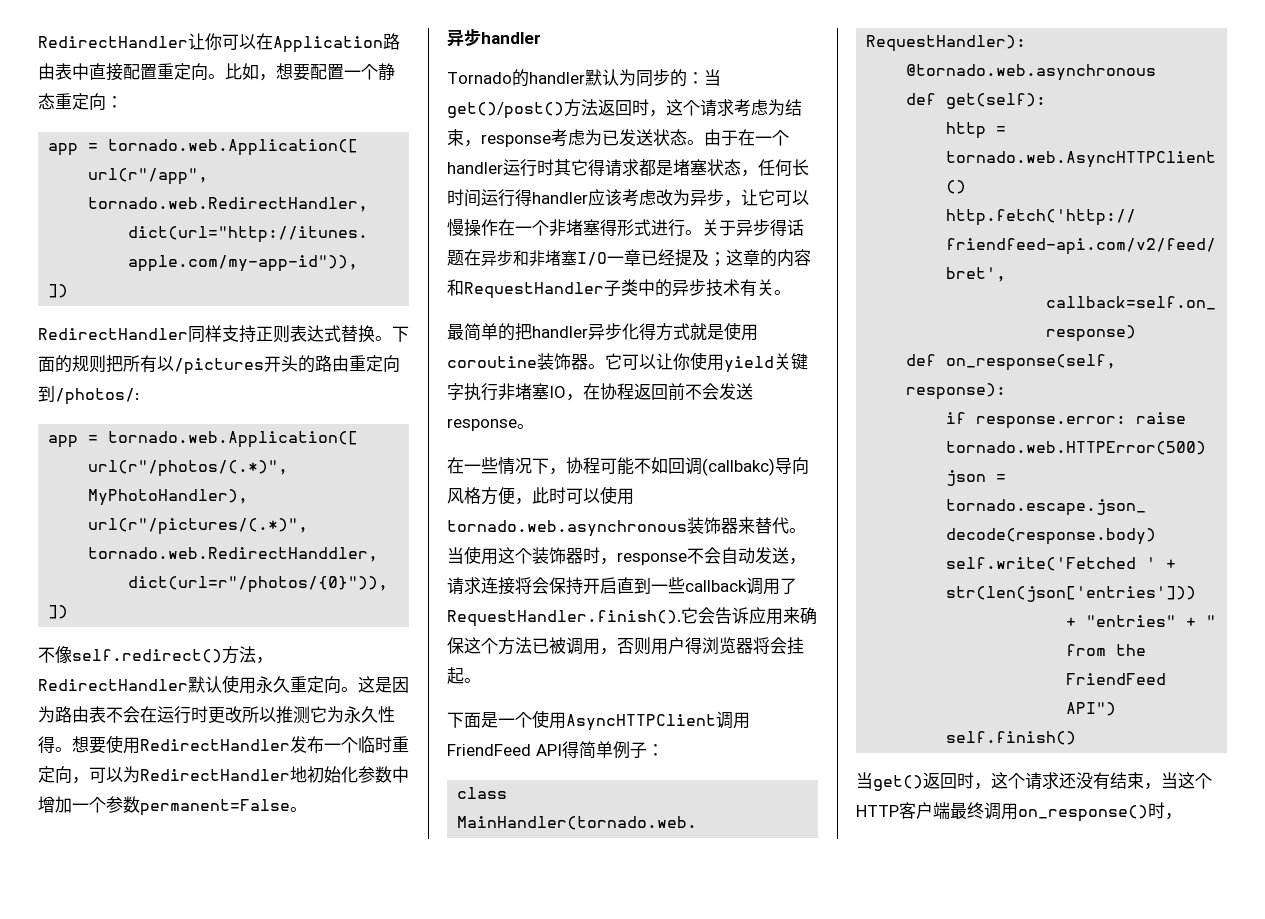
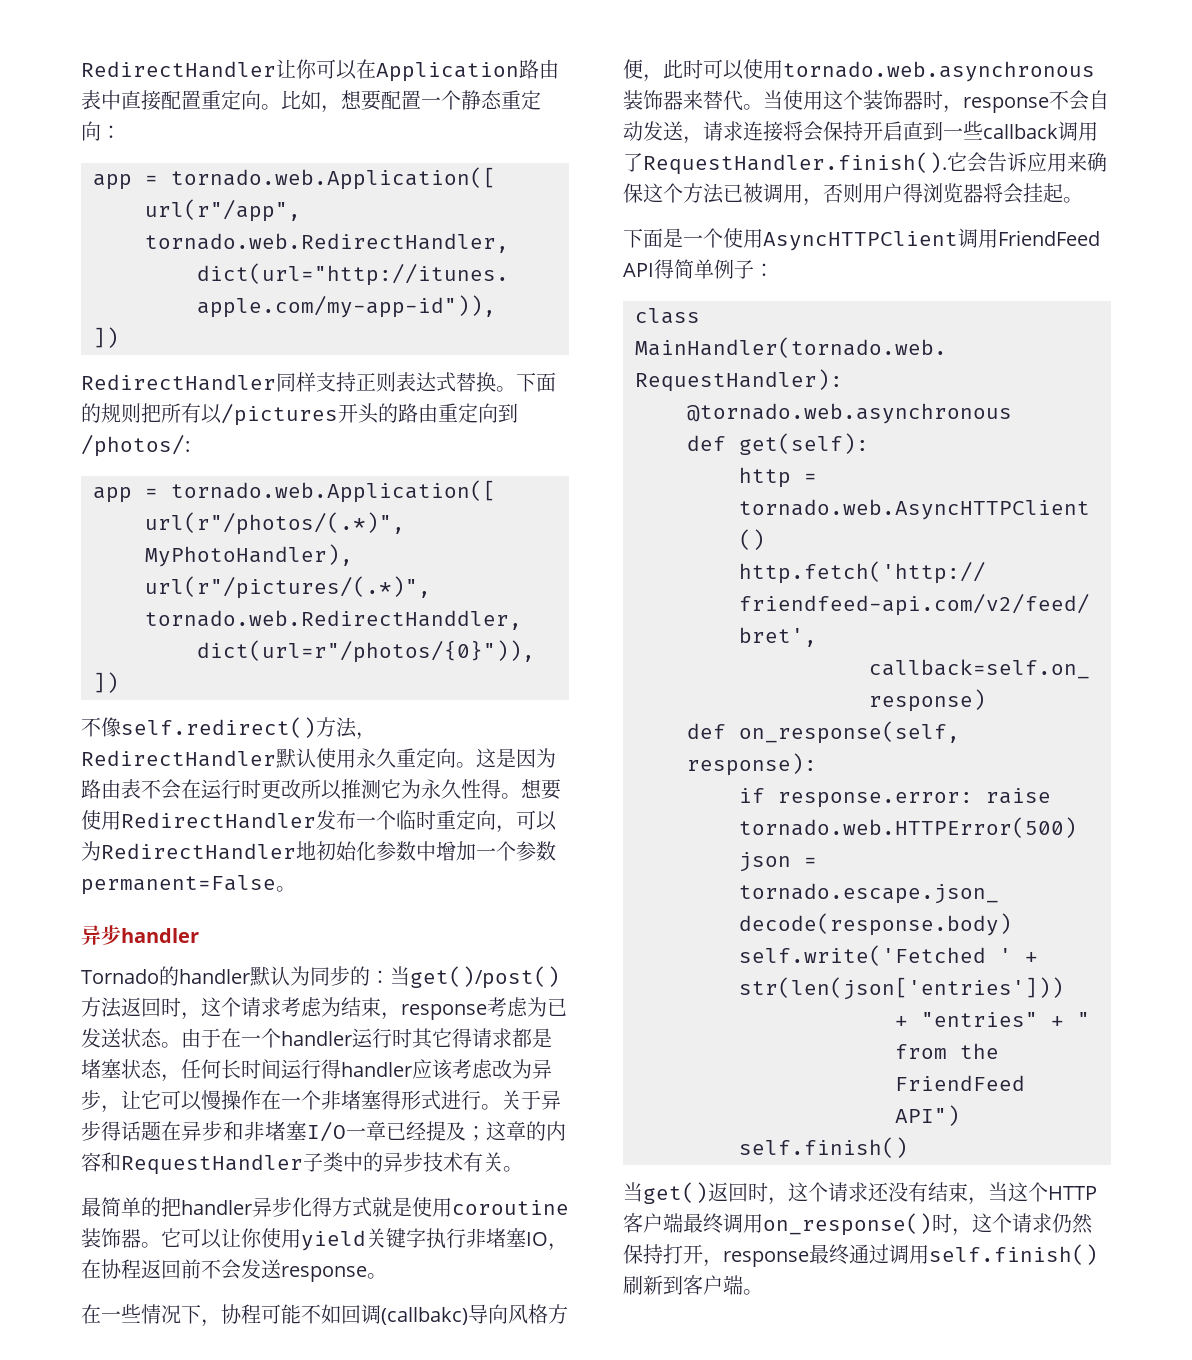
- 当get()返回时，这个请求还没有结束，当这个HTTP客户端最终调用on_response()时，
+ 当get()返回时，这个请求还没有结束，当这个HTTP客户端最终调用on_response()时，这个请求仍然保持打开，response最终通过调用self.finish()刷新到客户端。

